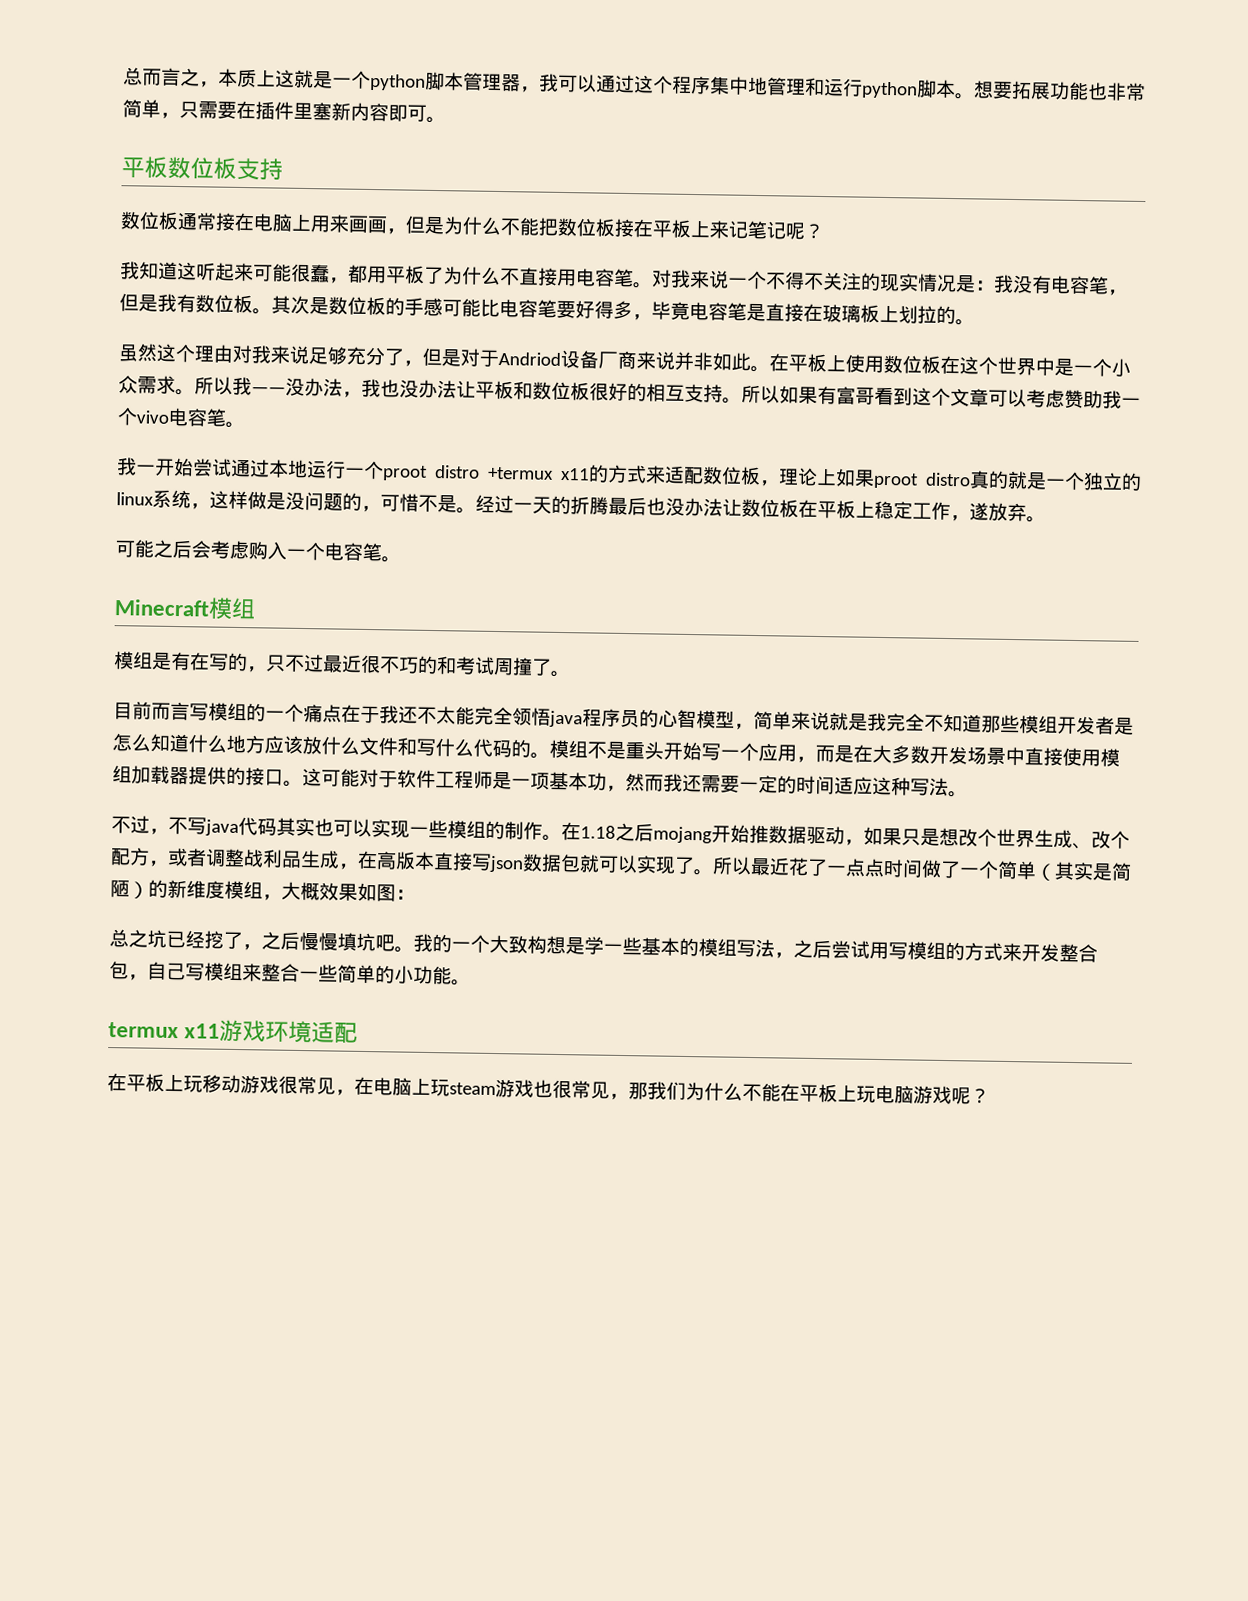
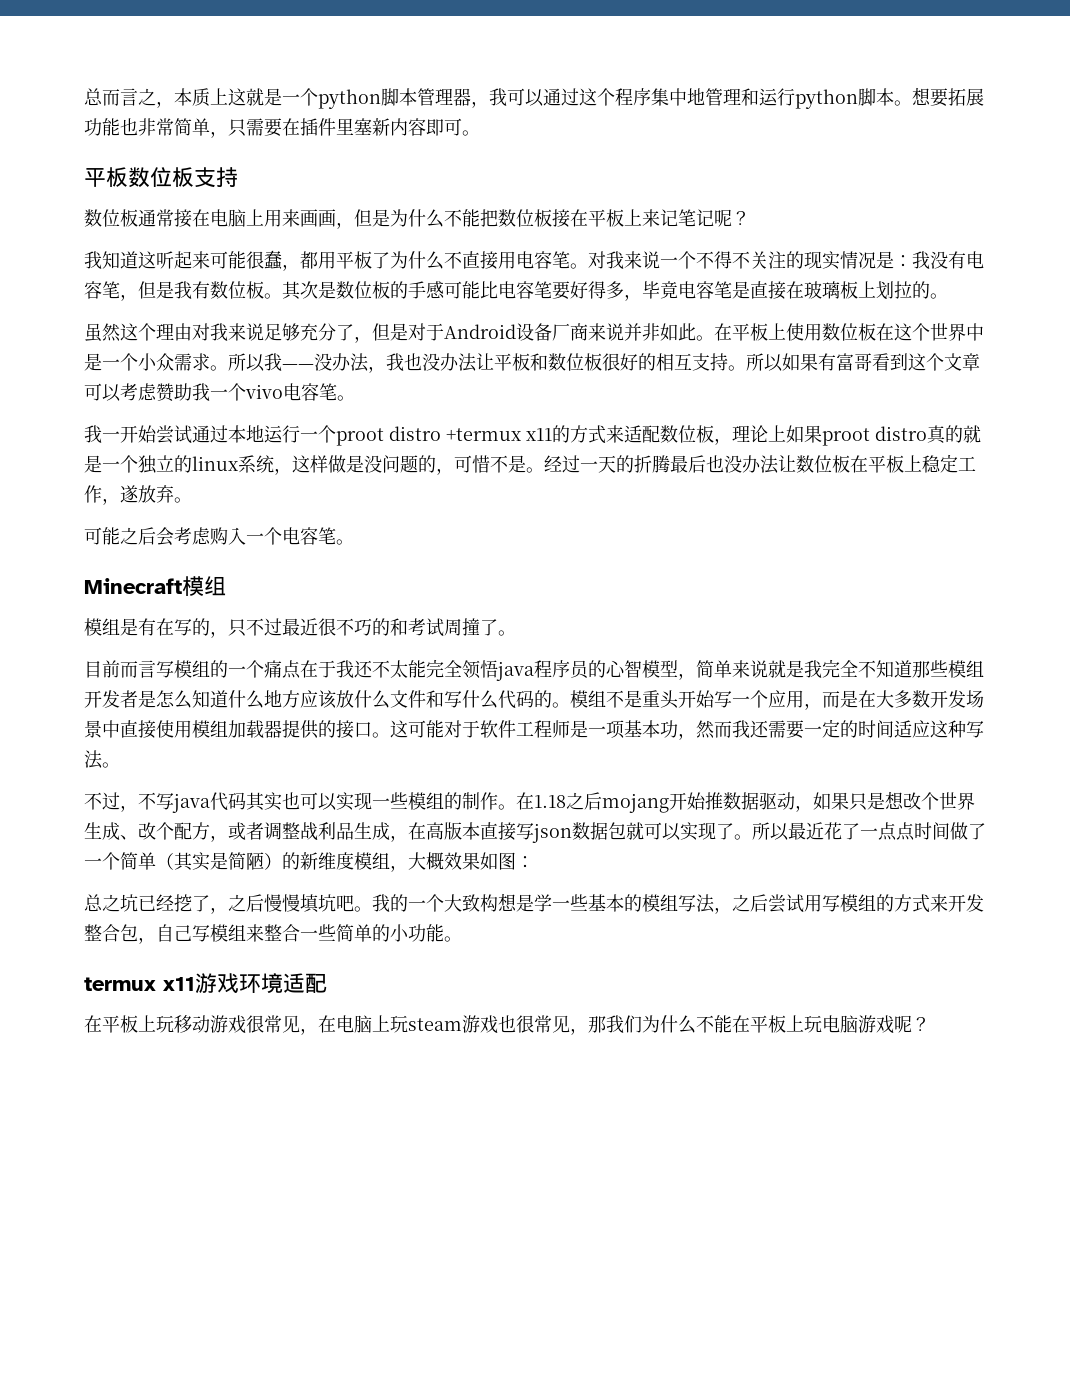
- 虽然这个理由对我来说足够充分了，但是对于Andriod设备厂商来说并非如此。
+ 虽然这个理由对我来说足够充分了，但是对于Android设备厂商来说并非如此。

